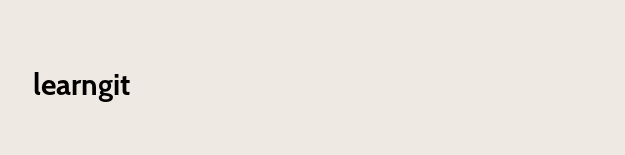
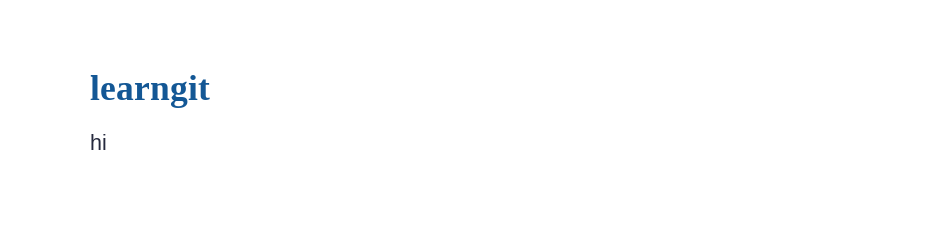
+ hi

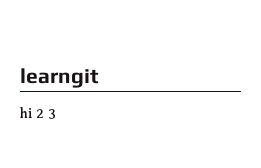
- hi
+ hi 2 3

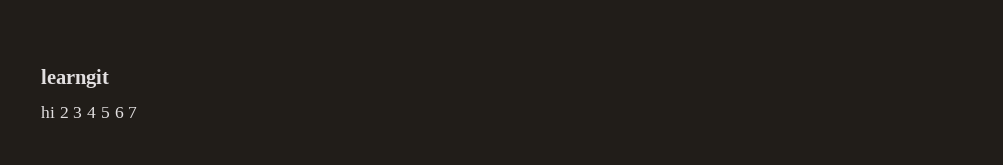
- hi 2 3
+ hi 2 3 4 5 6 7

